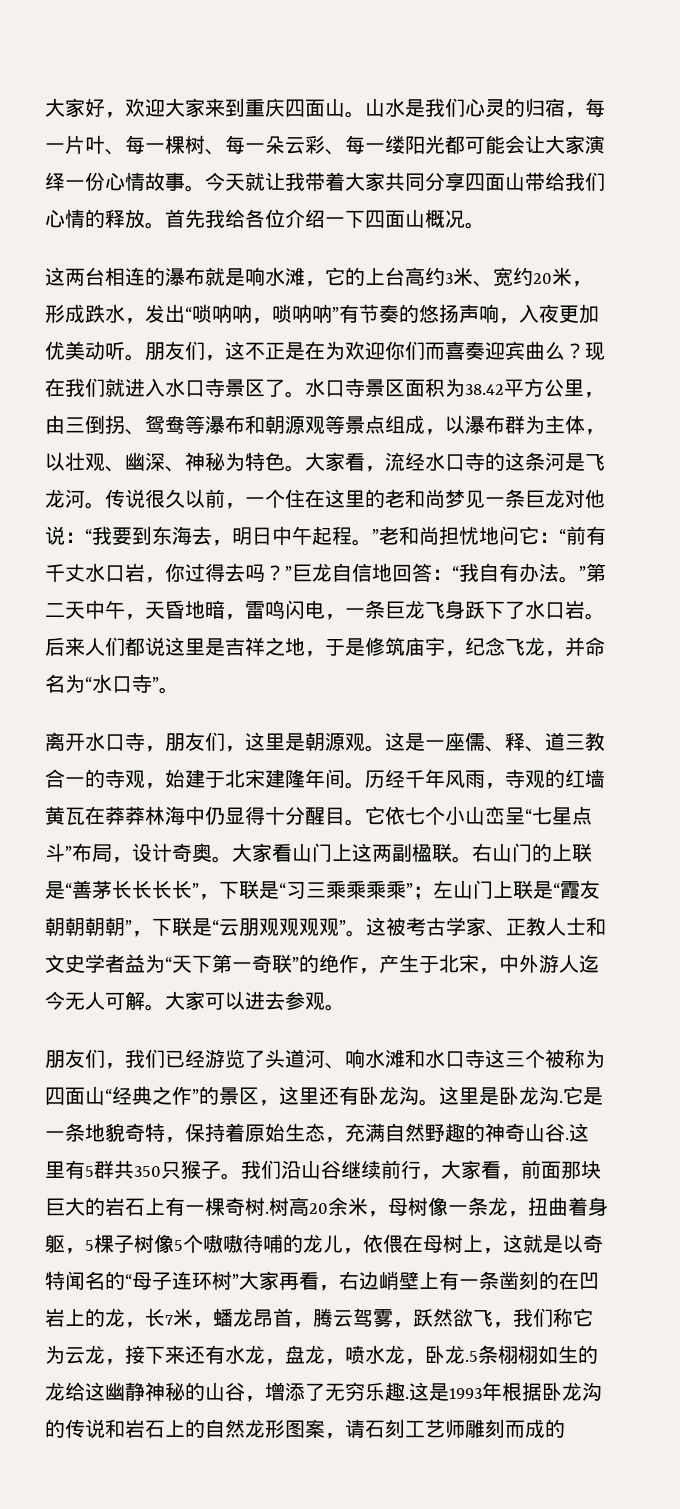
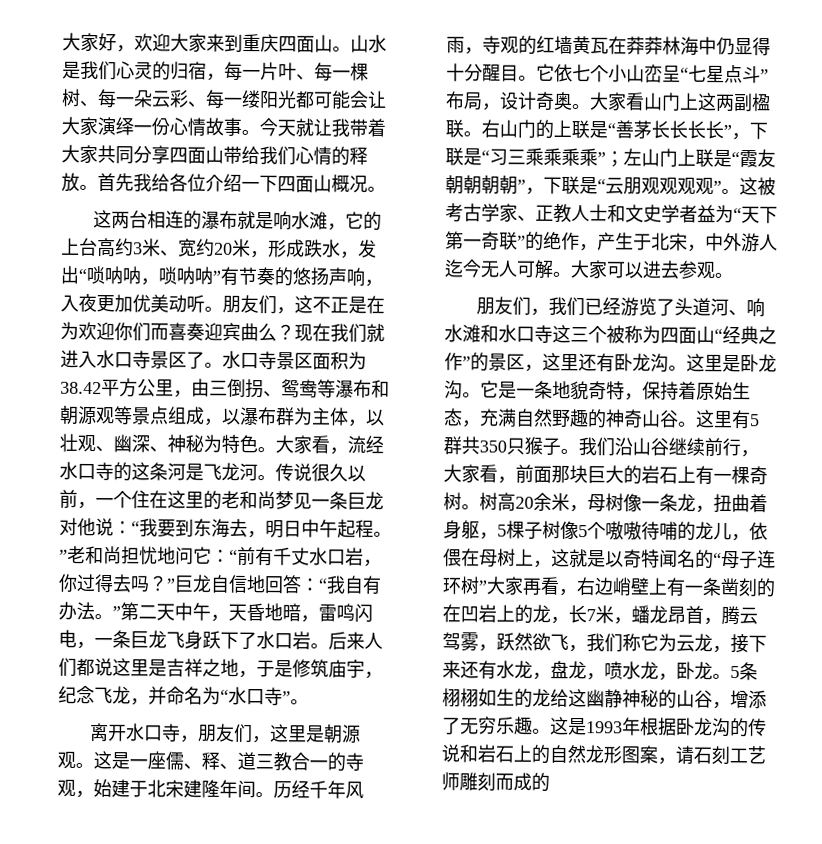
- 这里是卧龙沟.
+ 这里是卧龙沟。
- 它是一条地貌奇特，保持着原始生态，充满自然野趣的神奇山谷.
+ 它是一条地貌奇特，保持着原始生态，充满自然野趣的神奇山谷。
- 我们沿山谷继续前行，大家看，前面那块巨大的岩石上有一棵奇树.
+ 我们沿山谷继续前行，大家看，前面那块巨大的岩石上有一棵奇树。
- 树高20余米，母树像一条龙，扭曲着身躯，5棵子树像5个嗷嗷待哺的龙儿，依偎在母树上，这就是以奇特闻名的“母子连环树”大家再看，右边峭壁上有一条凿刻的在凹岩上的龙，长7米，蟠龙昂首，腾云驾雾，跃然欲飞，我们称它为云龙，接下来还有水龙，盘龙，喷水龙，卧龙.5条栩栩如生的龙给这幽静神秘的山谷，增添了无穷乐趣.
+ 树高20余米，母树像一条龙，扭曲着身躯，5棵子树像5个嗷嗷待哺的龙儿，依偎在母树上，这就是以奇特闻名的“母子连环树”大家再看，右边峭壁上有一条凿刻的在凹岩上的龙，长7米，蟠龙昂首，腾云驾雾，跃然欲飞，我们称它为云龙，接下来还有水龙，盘龙，喷水龙，卧龙。5条栩栩如生的龙给这幽静神秘的山谷，增添了无穷乐趣。

